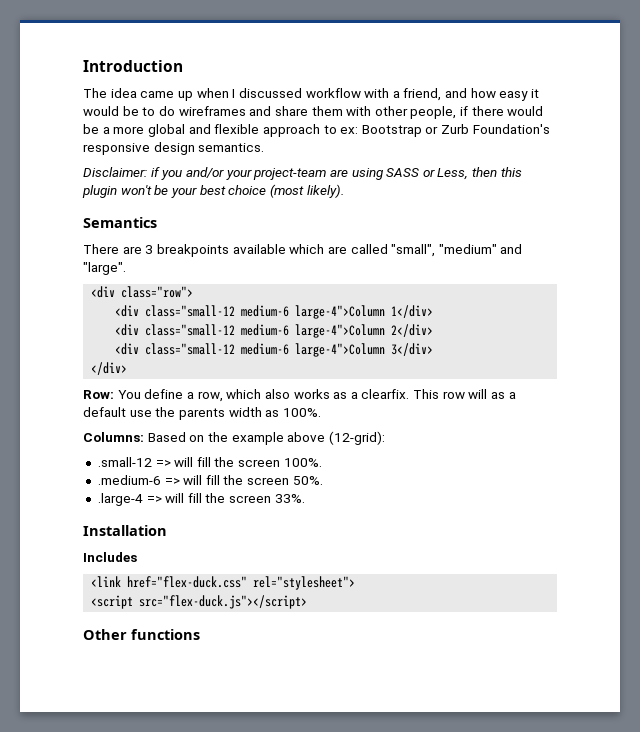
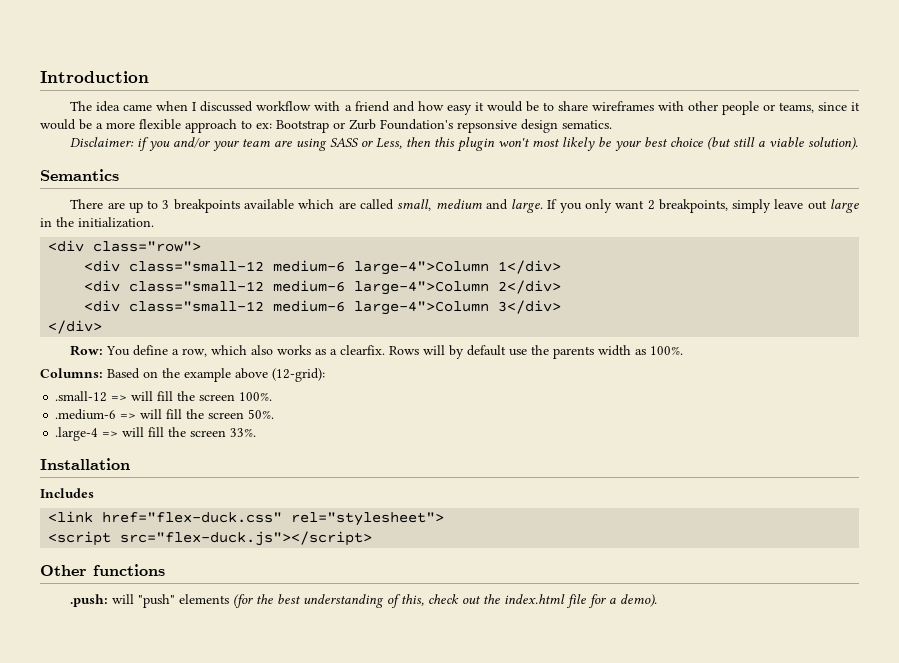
- The idea came up when I discussed workflow with a friend, and how easy it would be to do wireframes and share them with other people, if there would be a more global and flexible approach to ex: Bootstrap or Zurb Foundation's responsive design semantics.
+ The idea came when I discussed workflow with a friend and how easy it would be to share wireframes with other people or teams, since it would be a more flexible approach to ex: Bootstrap or Zurb Foundation's repsonsive design sematics.
- Disclaimer: if you and/or your project-team are using SASS or Less, then this plugin won't be your best choice (most likely).
+ Disclaimer: if you and/or your team are using SASS or Less, then this plugin won't most likely be your best choice (but still a viable solution).
- There are 3 breakpoints available which are called "small", "medium" and "large".
+ There are up to 3 breakpoints available which are called small, medium and large. If you only want 2 breakpoints, simply leave out large in the initialization.
- This row will as a default use the parents width as 100%.
+ Rows will by default use the parents width as 100%.
+ .push: will "push" elements (for the best understanding of this, check out the index.html file for a demo).

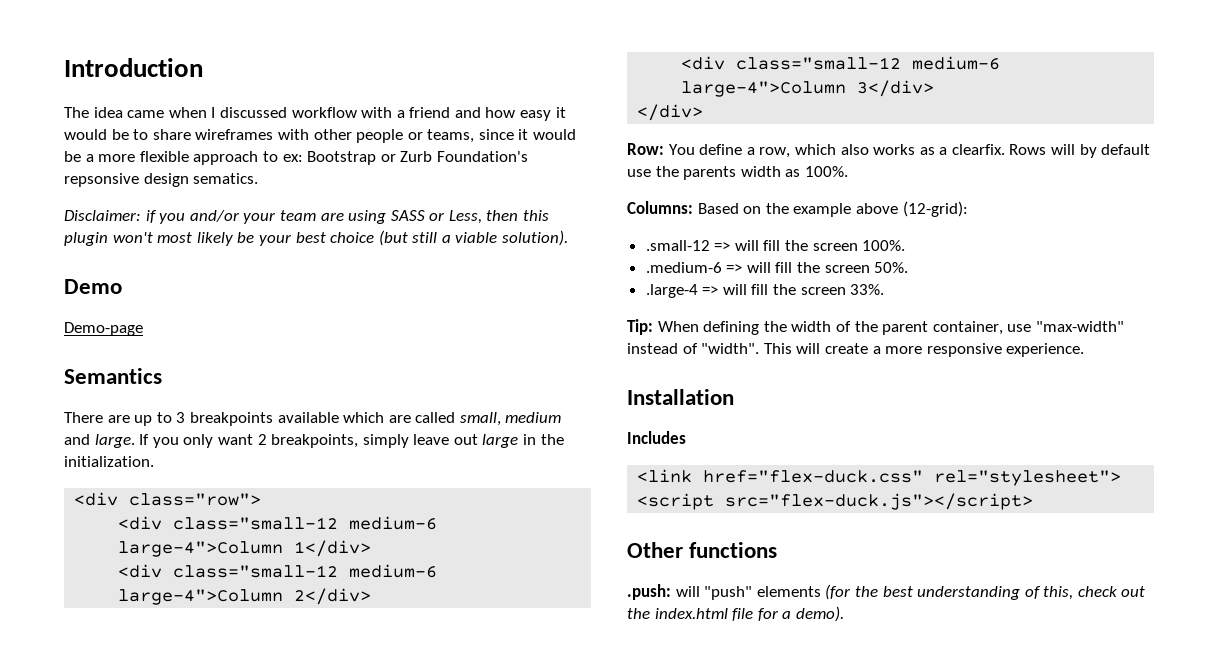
+ Demo
+ Demo-page
+ Tip: When defining the width of the parent container, use "max-width" instead of "width". This will create a more responsive experience.

